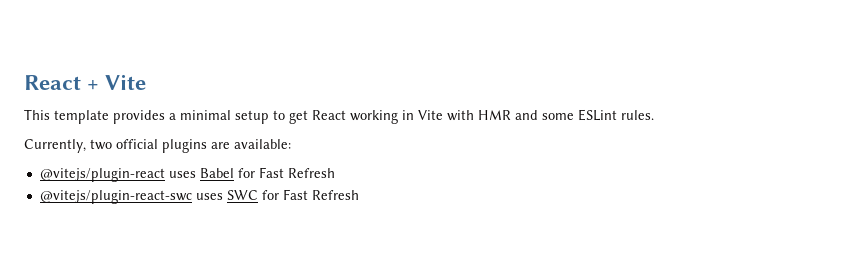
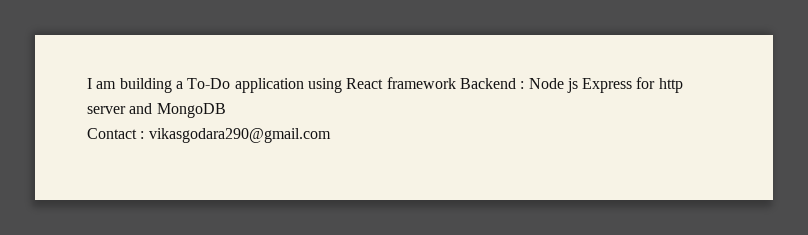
- React + Vite
- This template provides a minimal setup to get React working in Vite with HMR and some ESLint rules.
- Currently, two official plugins are available:
- @vitejs/plugin-react uses Babel for Fast Refresh
- @vitejs/plugin-react-swc uses SWC for Fast Refresh
+ I am building a To-Do application using React framework Backend : Node js Express for http server and MongoDB
+ Contact : vikasgodara290@gmail.com

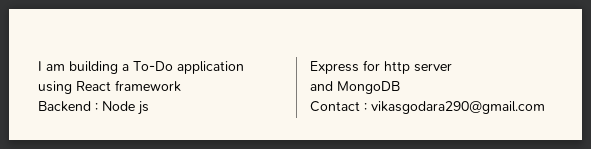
- I am building a To-Do application using React framework Backend : Node js Express for http server and MongoDB
+ I am building a To-Do application using React framework
+ Backend : Node js
+ Express for http server
+ and MongoDB

